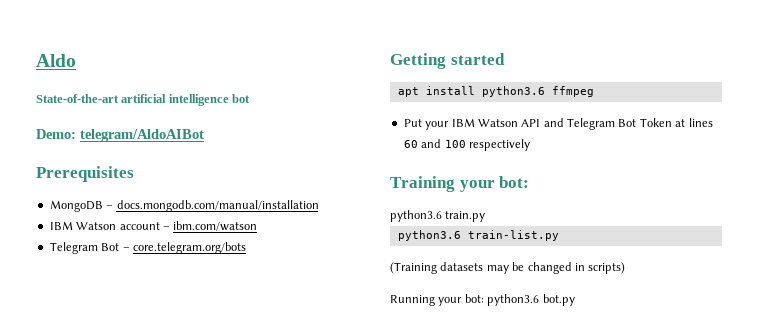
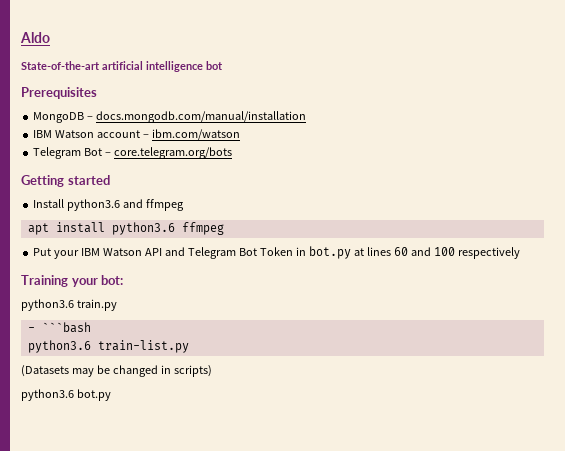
- Demo: telegram/AldoAIBot
+ Install python3.6 and ffmpeg
- Put your IBM Watson API and Telegram Bot Token at lines 60 and 100 respectively
+ Put your IBM Watson API and Telegram Bot Token in bot.py at lines 60 and 100 respectively
+ - ```bash
- (Training datasets may be changed in scripts)
+ (Datasets may be changed in scripts)
- Running your bot: python3.6 bot.py
+ python3.6 bot.py

